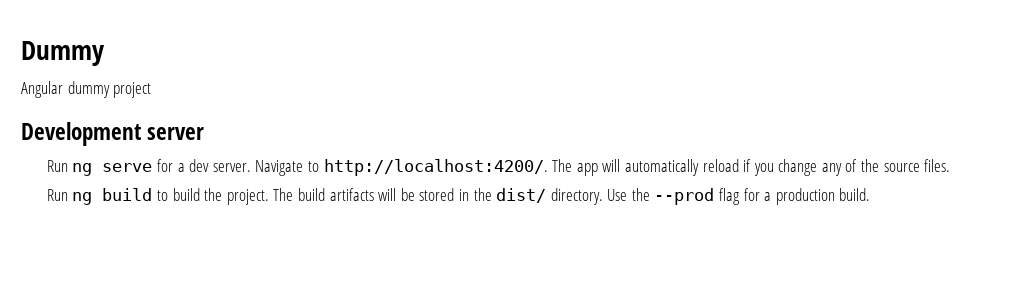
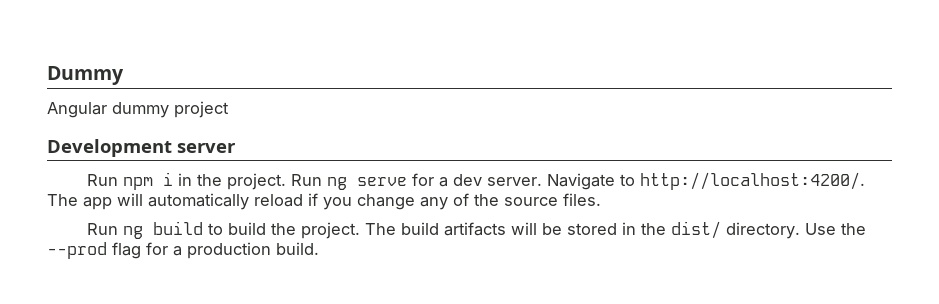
- Run ng serve for a dev server.
+ Run npm i in the project. Run ng serve for a dev server.

